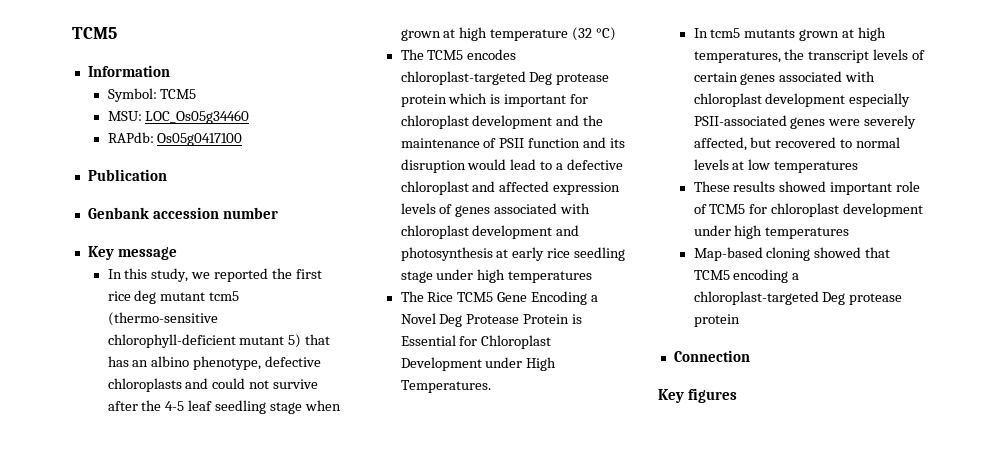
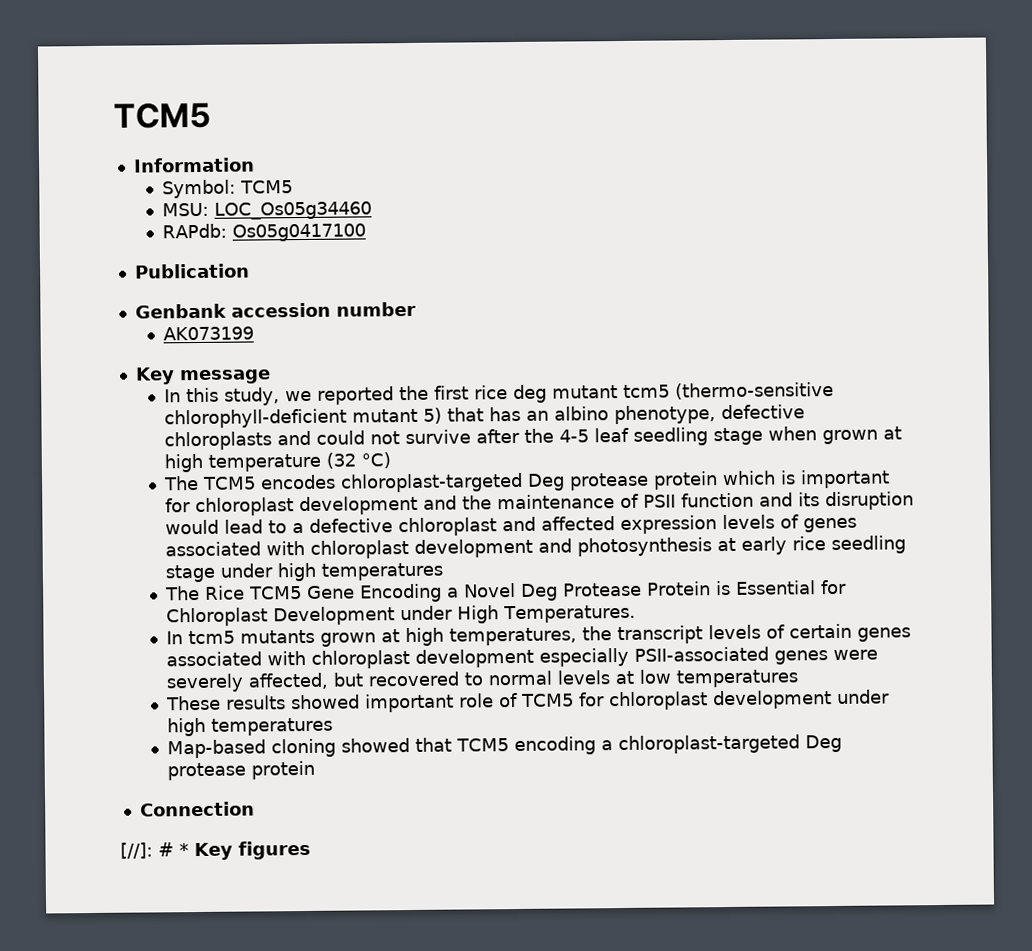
+ AK073199
- Key figures
+ [//]: # * Key figures

